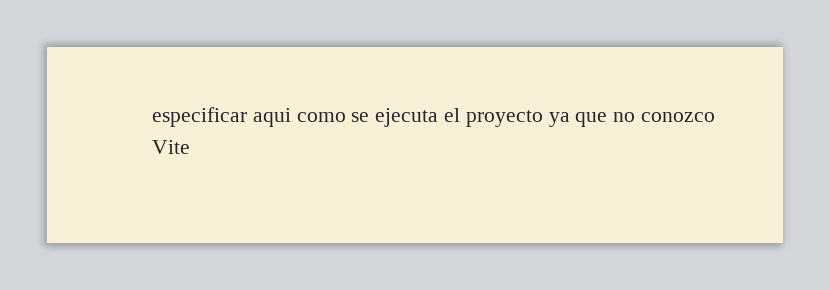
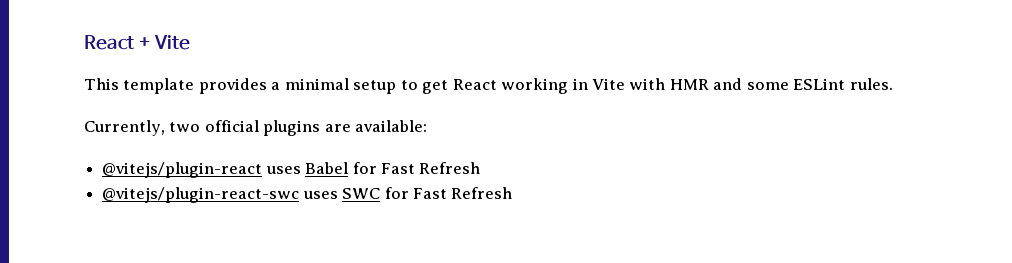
- especificar aqui como se ejecuta el proyecto ya que no conozco Vite
+ React + Vite
+ This template provides a minimal setup to get React working in Vite with HMR and some ESLint rules.
+ Currently, two official plugins are available:
+ @vitejs/plugin-react uses Babel for Fast Refresh
+ @vitejs/plugin-react-swc uses SWC for Fast Refresh

